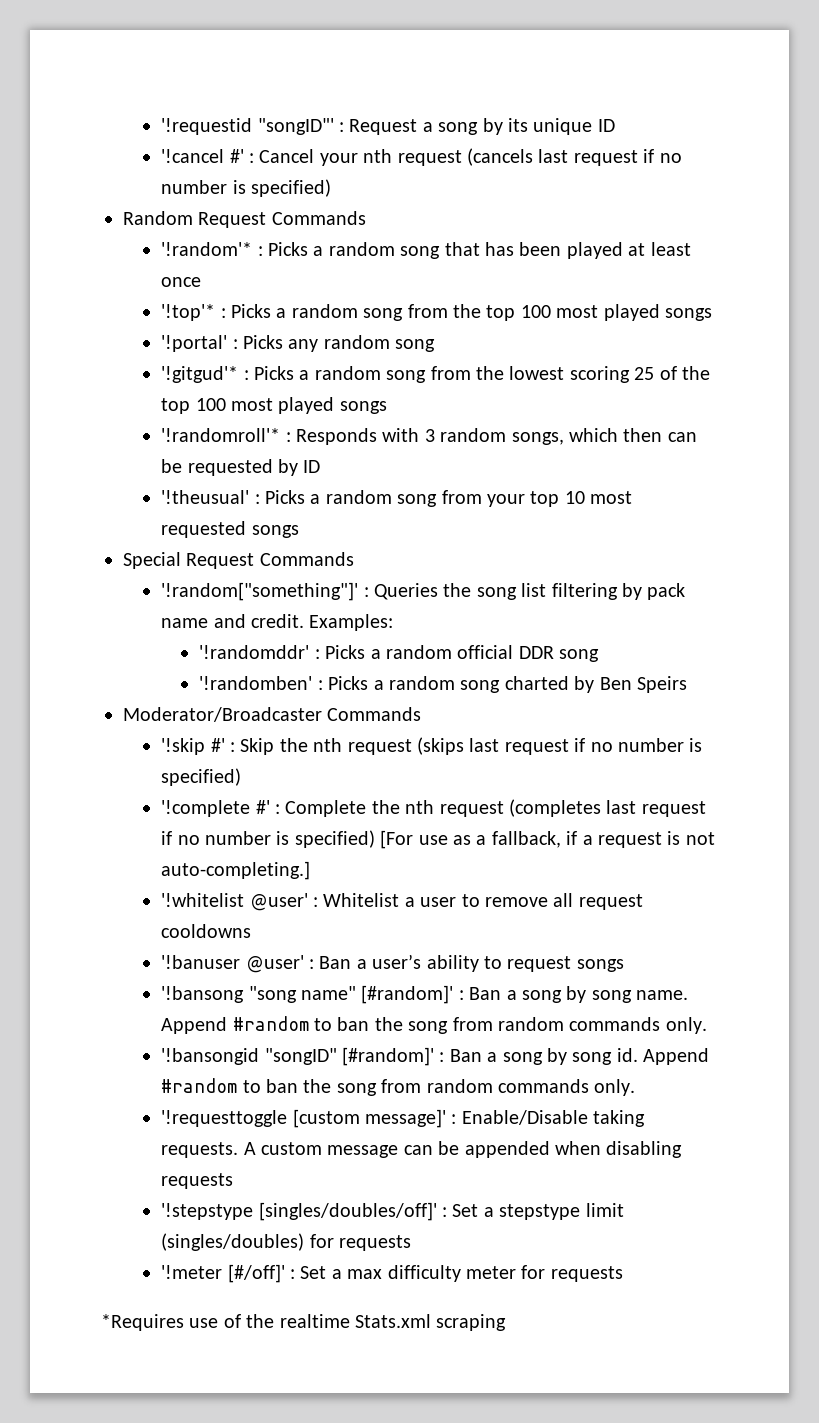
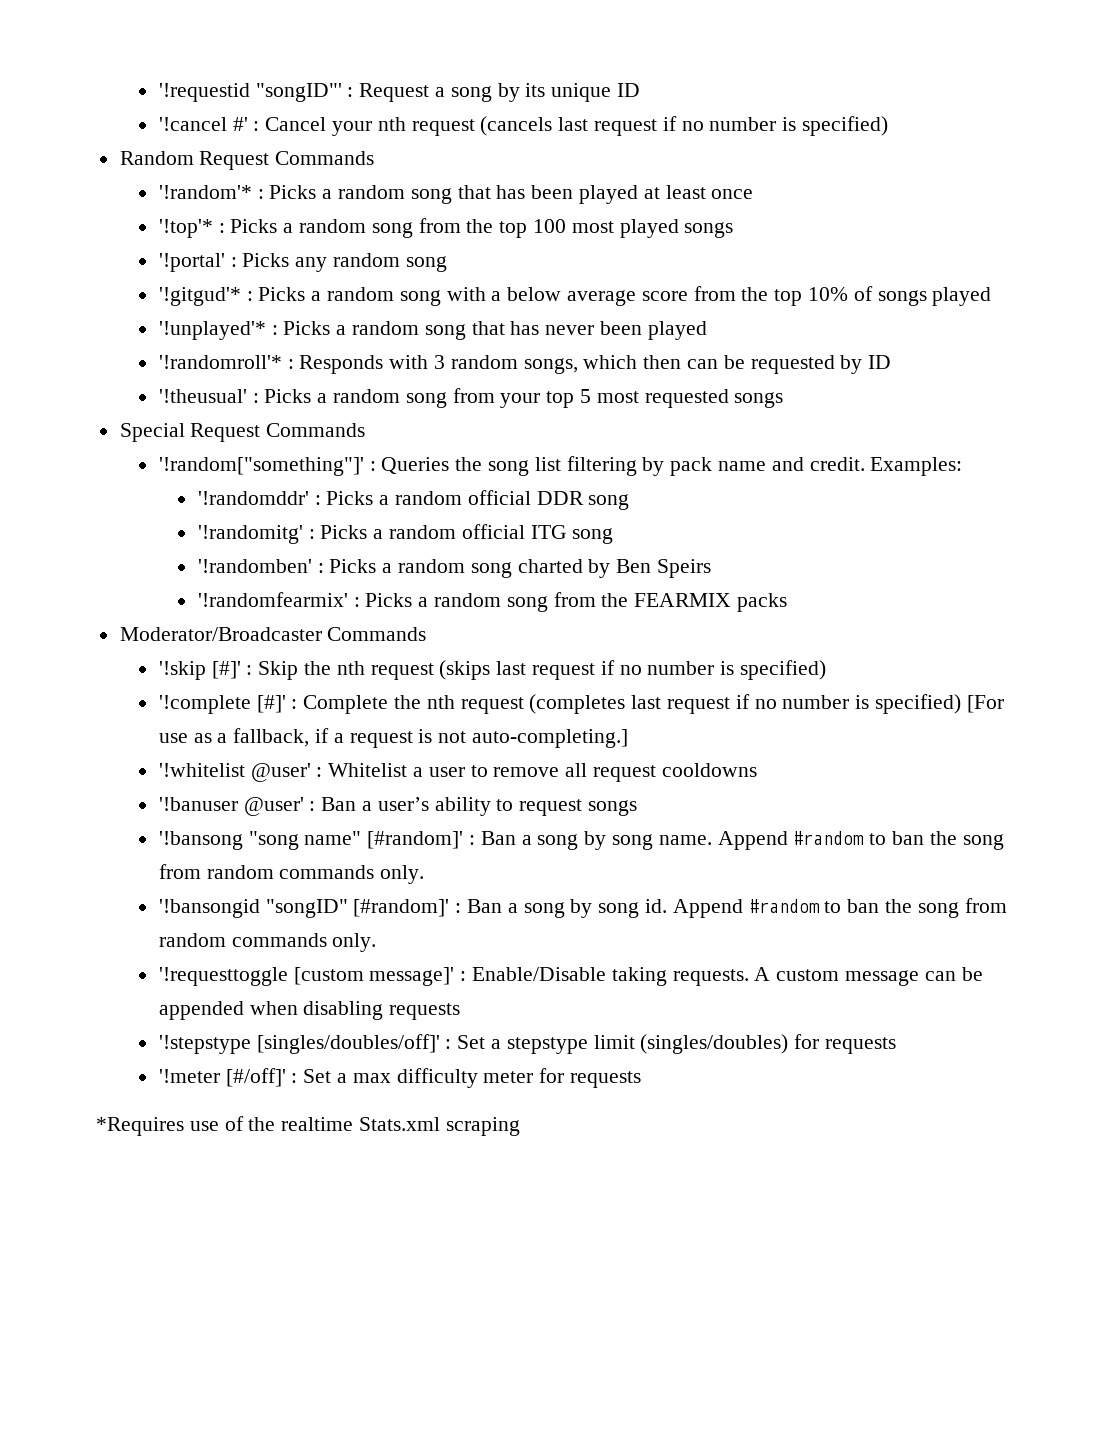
- '!gitgud'* : Picks a random song from the lowest scoring 25 of the top 100 most played songs
+ '!gitgud'* : Picks a random song with a below average score from the top 10% of songs played
+ '!unplayed'* : Picks a random song that has never been played
- '!theusual' : Picks a random song from your top 10 most requested songs
+ '!theusual' : Picks a random song from your top 5 most requested songs
+ '!randomitg' : Picks a random official ITG song
+ '!randomfearmix' : Picks a random song from the FEARMIX packs
- '!skip #' : Skip the nth request (skips last request if no number is specified)
+ '!skip [#]' : Skip the nth request (skips last request if no number is specified)
- '!complete #' : Complete the nth request (completes last request if no number is specified) [For use as a fallback, if a request is not auto-completing.]
+ '!complete [#]' : Complete the nth request (completes last request if no number is specified) [For use as a fallback, if a request is not auto-completing.]

